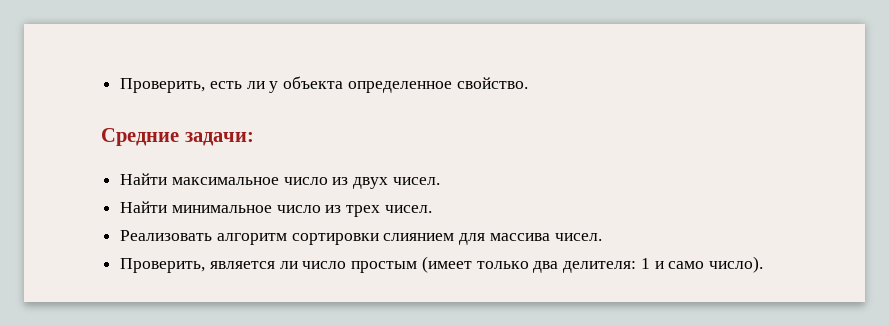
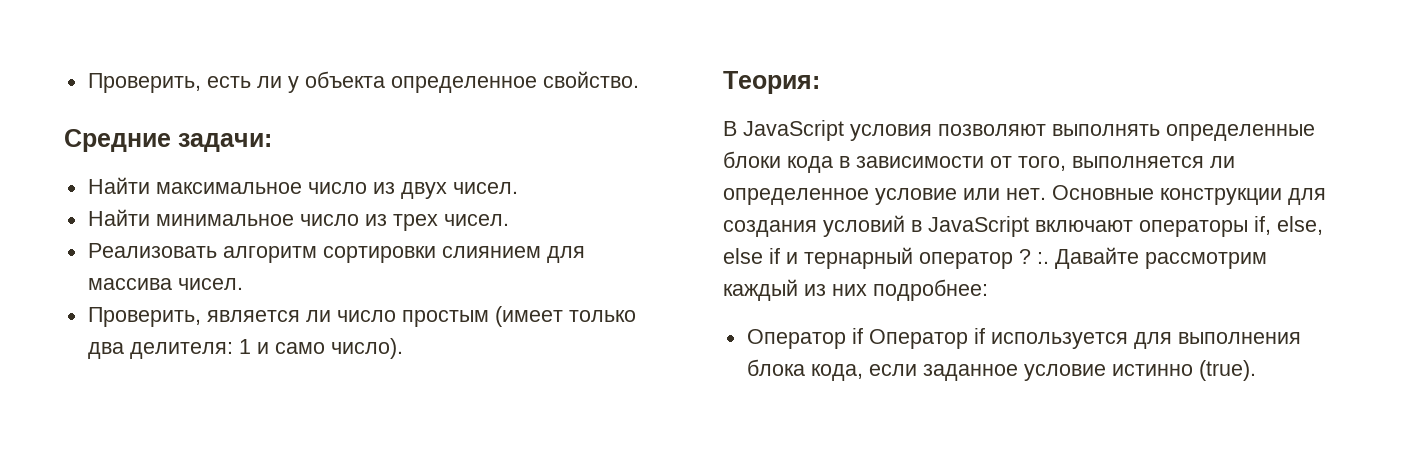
+ Теория:
+ В JavaScript условия позволяют выполнять определенные блоки кода в зависимости от того, выполняется ли определенное условие или нет. Основные конструкции для создания условий в JavaScript включают операторы if, else, else if и тернарный оператор ? :. Давайте рассмотрим каждый из них подробнее:
+ Оператор if Оператор if используется для выполнения блока кода, если заданное условие истинно (true).

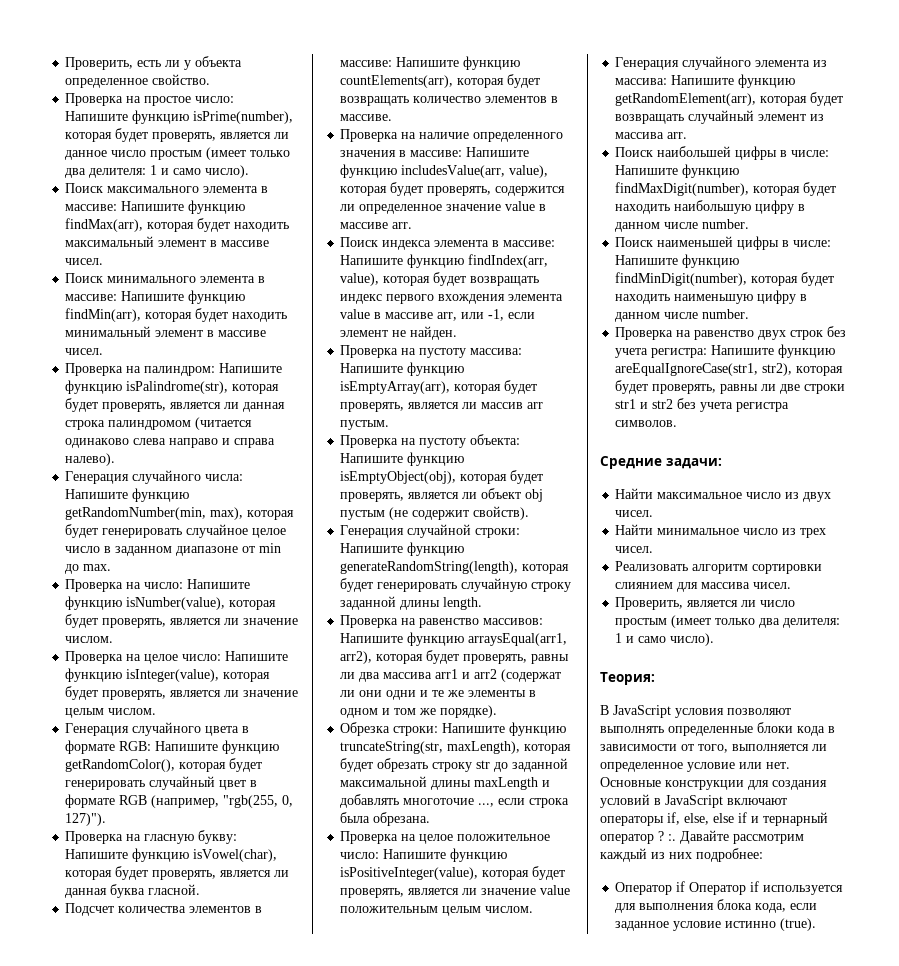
+ Проверка на простое число: Напишите функцию isPrime(number), которая будет проверять, является ли данное число простым (имеет только два делителя: 1 и само число).
+ Поиск максимального элемента в массиве: Напишите функцию findMax(arr), которая будет находить максимальный элемент в массиве чисел.
+ Поиск минимального элемента в массиве: Напишите функцию findMin(arr), которая будет находить минимальный элемент в массиве чисел.
+ Проверка на палиндром: Напишите функцию isPalindrome(str), которая будет проверять, является ли данная строка палиндромом (читается одинаково слева направо и справа налево).
+ Генерация случайного числа: Напишите функцию getRandomNumber(min, max), которая будет генерировать случайное целое число в заданном диапазоне от min до max.
+ Проверка на число: Напишите функцию isNumber(value), которая будет проверять, является ли значение числом.
+ Проверка на целое число: Напишите функцию isInteger(value), которая будет проверять, является ли значение целым числом.
+ Генерация случайного цвета в формате RGB: Напишите функцию getRandomColor(), которая будет генерировать случайный цвет в формате RGB (например, "rgb(255, 0, 127)").
+ Проверка на гласную букву: Напишите функцию isVowel(char), которая будет проверять, является ли данная буква гласной.
+ Подсчет количества элементов в массиве: Напишите функцию countElements(arr), которая будет возвращать количество элементов в массиве.
+ Проверка на наличие определенного значения в массиве: Напишите функцию includesValue(arr, value), которая будет проверять, содержится ли определенное значение value в массиве arr.
+ Поиск индекса элемента в массиве: Напишите функцию findIndex(arr, value), которая будет возвращать индекс первого вхождения элемента value в массиве arr, или -1, если элемент не найден.
+ Проверка на пустоту массива: Напишите функцию isEmptyArray(arr), которая будет проверять, является ли массив arr пустым.
+ Проверка на пустоту объекта: Напишите функцию isEmptyObject(obj), которая будет проверять, является ли объект obj пустым (не содержит свойств).
+ Генерация случайной строки: Напишите функцию generateRandomString(length), которая будет генерировать случайную строку заданной длины length.
+ Проверка на равенство массивов: Напишите функцию arraysEqual(arr1, arr2), которая будет проверять, равны ли два массива arr1 и arr2 (содержат ли они одни и те же элементы в одном и том же порядке).
+ Обрезка строки: Напишите функцию truncateString(str, maxLength), которая будет обрезать строку str до заданной максимальной длины maxLength и добавлять многоточие ..., если строка была обрезана.
+ Проверка на целое положительное число: Напишите функцию isPositiveInteger(value), которая будет проверять, является ли значение value положительным целым числом.
+ Генерация случайного элемента из массива: Напишите функцию getRandomElement(arr), которая будет возвращать случайный элемент из массива arr.
+ Поиск наибольшей цифры в числе: Напишите функцию findMaxDigit(number), которая будет находить наибольшую цифру в данном числе number.
+ Поиск наименьшей цифры в числе: Напишите функцию findMinDigit(number), которая будет находить наименьшую цифру в данном числе number.
+ Проверка на равенство двух строк без учета регистра: Напишите функцию areEqualIgnoreCase(str1, str2), которая будет проверять, равны ли две строки str1 и str2 без учета регистра символов.

